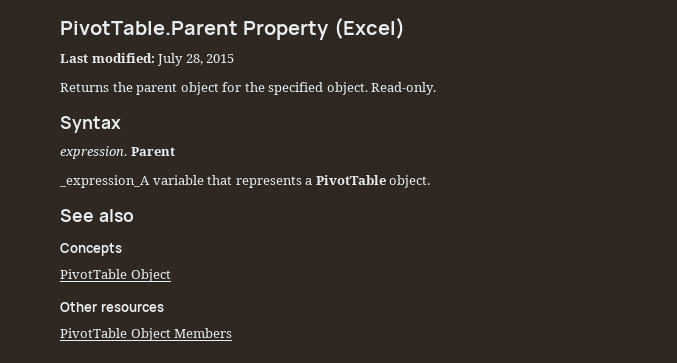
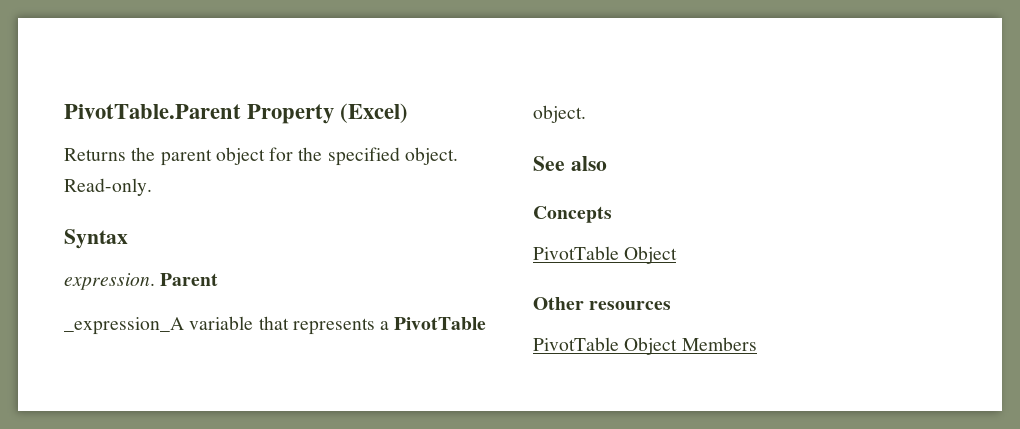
- Last modified: July 28, 2015

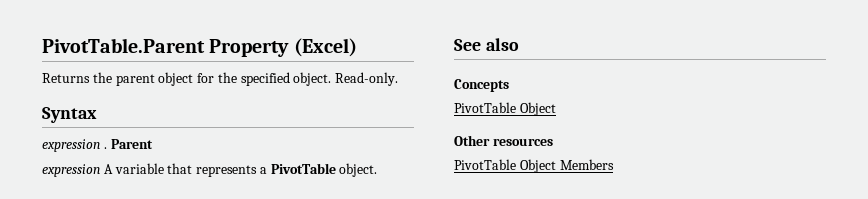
- expression.
+ expression .
- _expression_A variable that represents a PivotTable object.
+ expression A variable that represents a PivotTable object.

